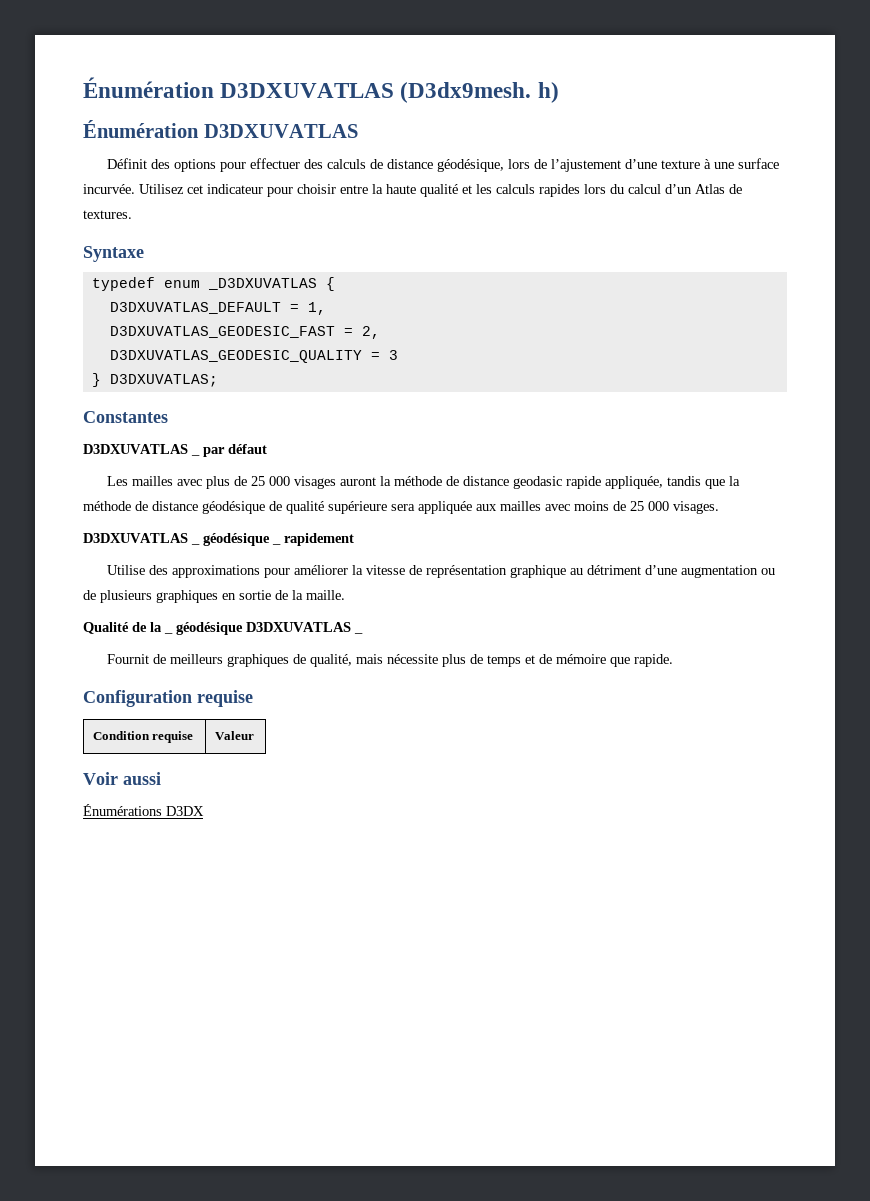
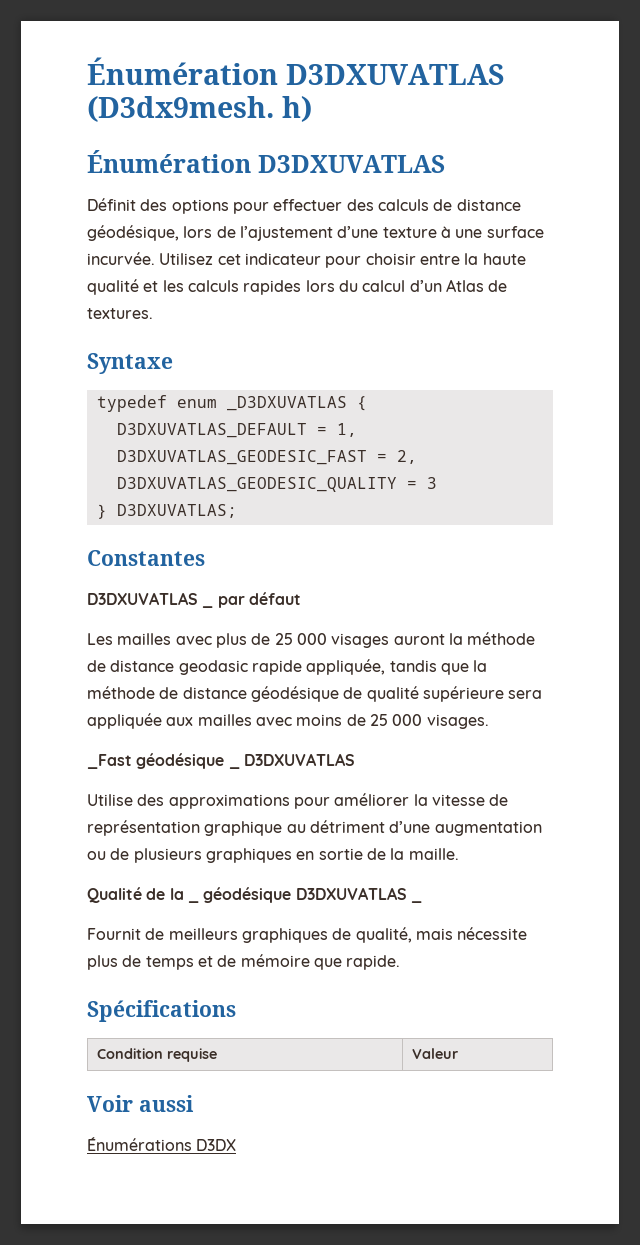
- D3DXUVATLAS _ géodésique _ rapidement
+ _Fast géodésique _ D3DXUVATLAS
- Configuration requise
+ Spécifications

